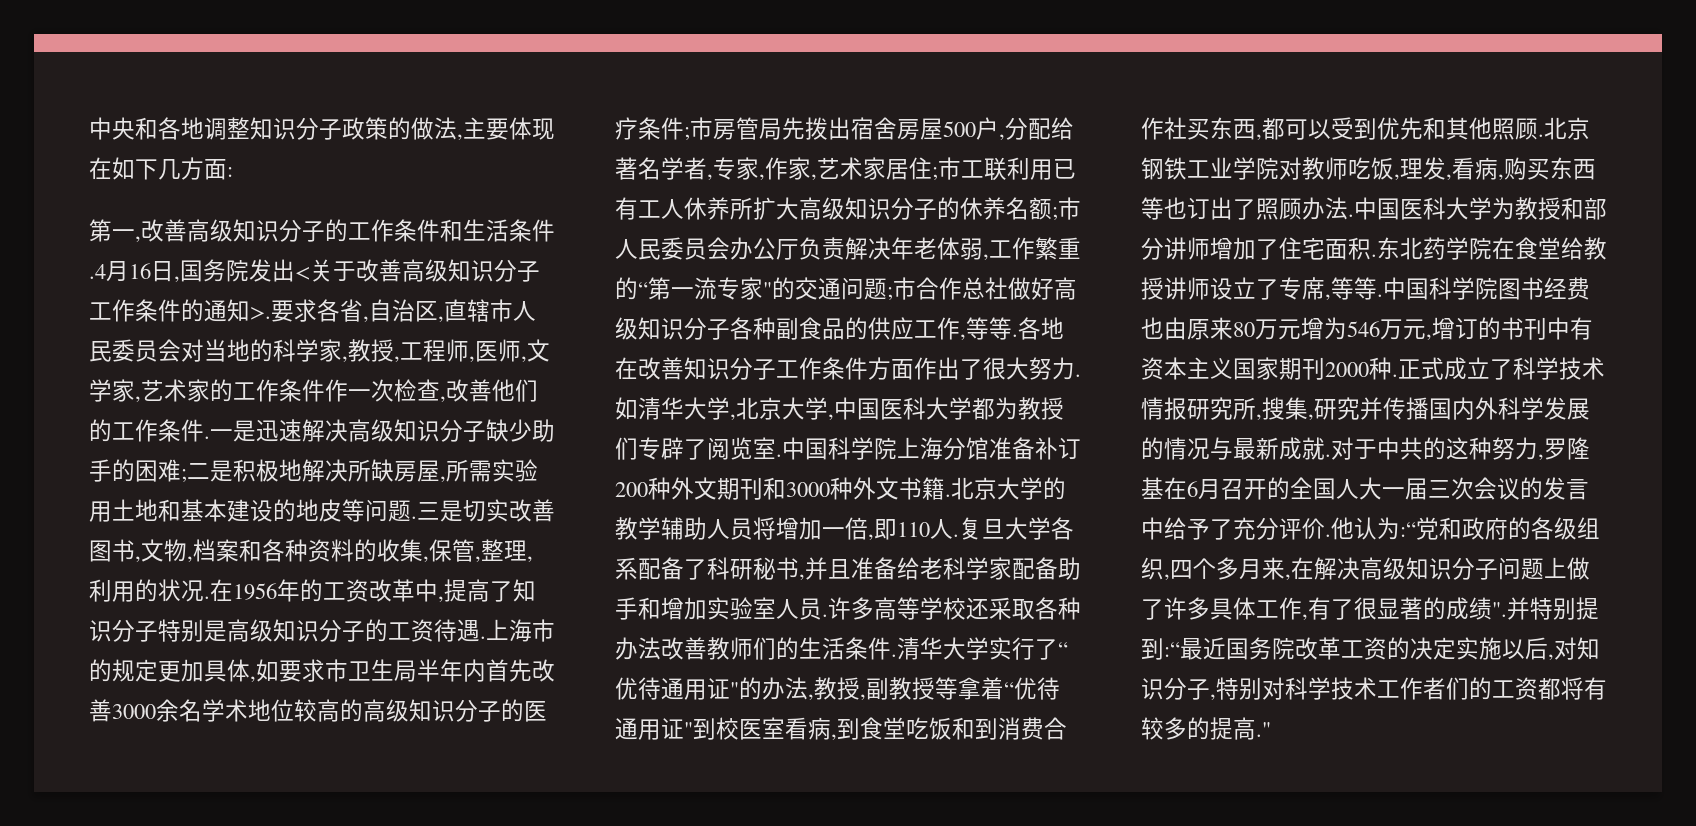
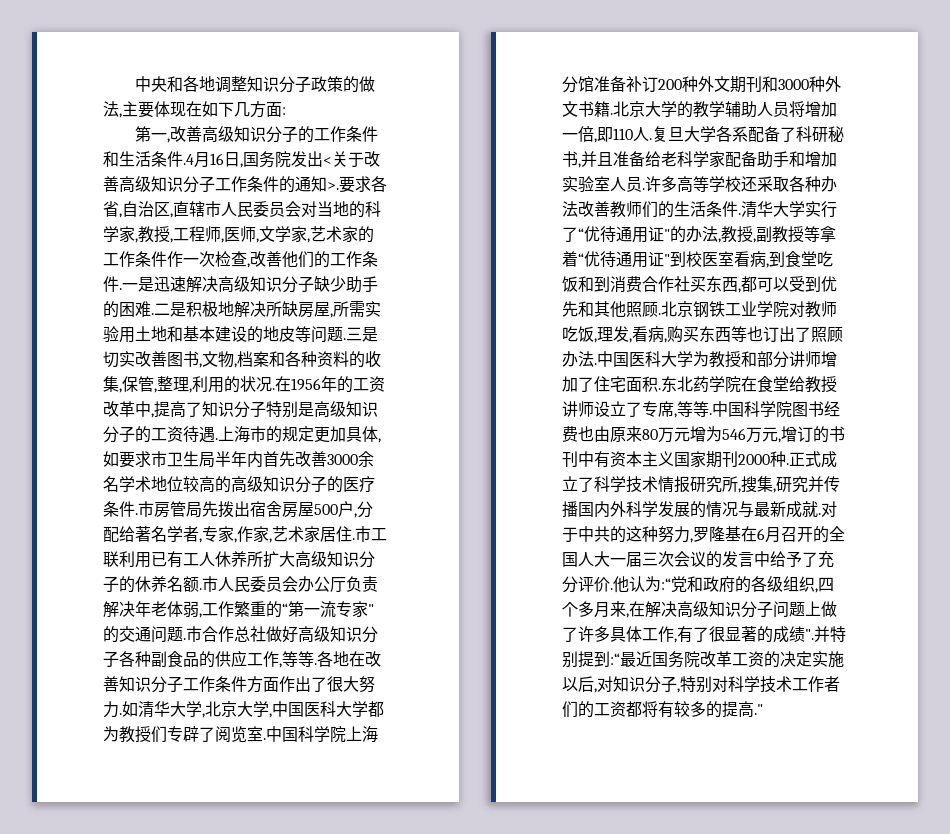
- 一是迅速解决高级知识分子缺少助手的困难;二是积极地解决所缺房屋,所需实验用土地和基本建设的地皮等问题.
+ 一是迅速解决高级知识分子缺少助手的困难.二是积极地解决所缺房屋,所需实验用土地和基本建设的地皮等问题.
- 上海市的规定更加具体,如要求市卫生局半年内首先改善3000余名学术地位较高的高级知识分子的医疗条件;
+ 上海市的规定更加具体,如要求市卫生局半年内首先改善3000余名学术地位较高的高级知识分子的医疗条件.
- 市房管局先拨出宿舍房屋500户,分配给著名学者,专家,作家,艺术家居住;
+ 市房管局先拨出宿舍房屋500户,分配给著名学者,专家,作家,艺术家居住.
- 市工联利用已有工人休养所扩大高级知识分子的休养名额;
+ 市工联利用已有工人休养所扩大高级知识分子的休养名额.
- 市人民委员会办公厅负责解决年老体弱,工作繁重的“第一流专家"的交通问题;
+ 市人民委员会办公厅负责解决年老体弱,工作繁重的“第一流专家"的交通问题.

